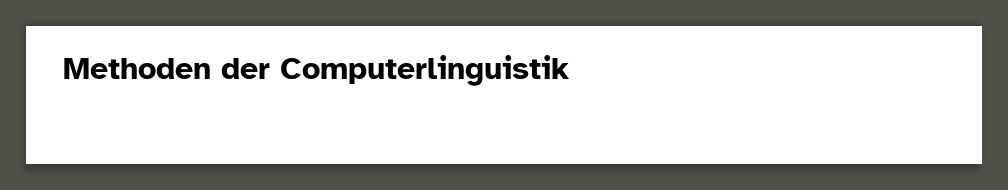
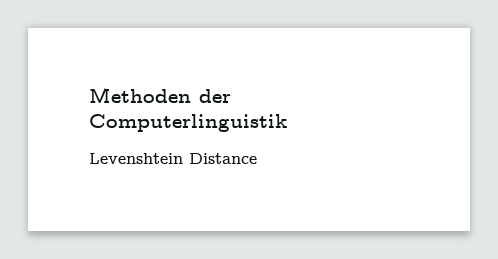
+ Levenshtein Distance

